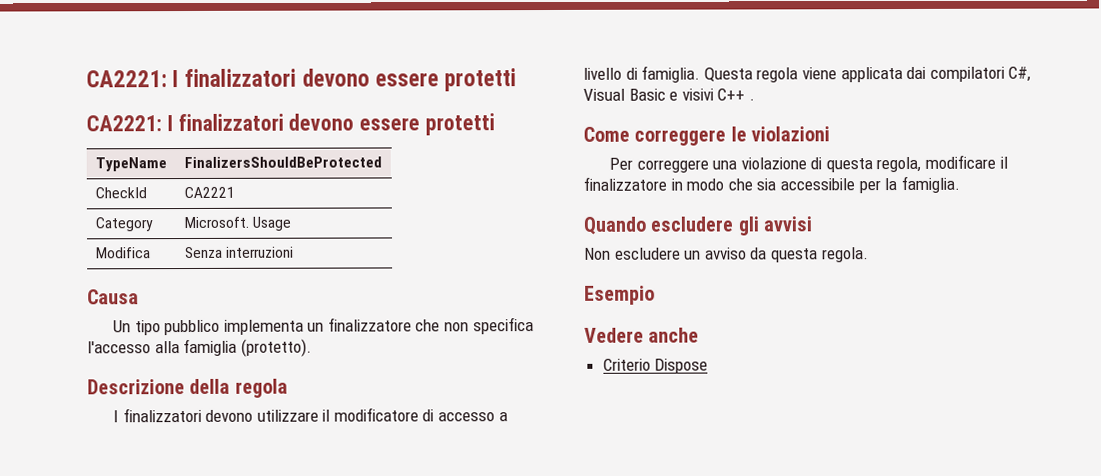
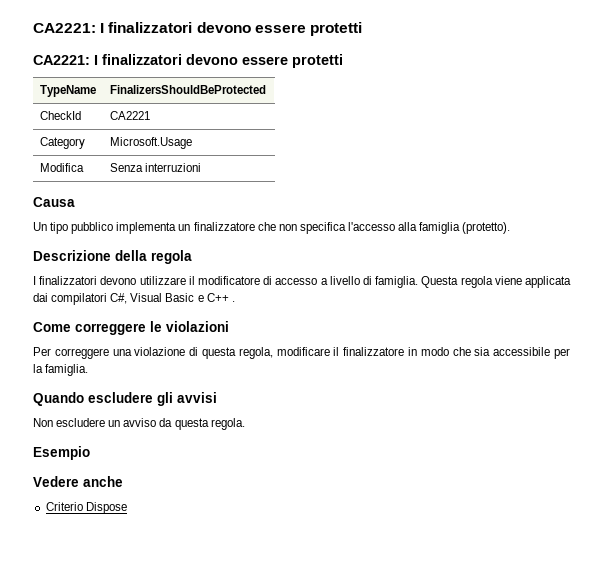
- Category | Microsoft. Usage
+ Category | Microsoft.Usage
- Questa regola viene applicata dai compilatori C#, Visual Basic e visivi C++ .
+ Questa regola viene applicata dai compilatori C#, Visual Basic e C++ .

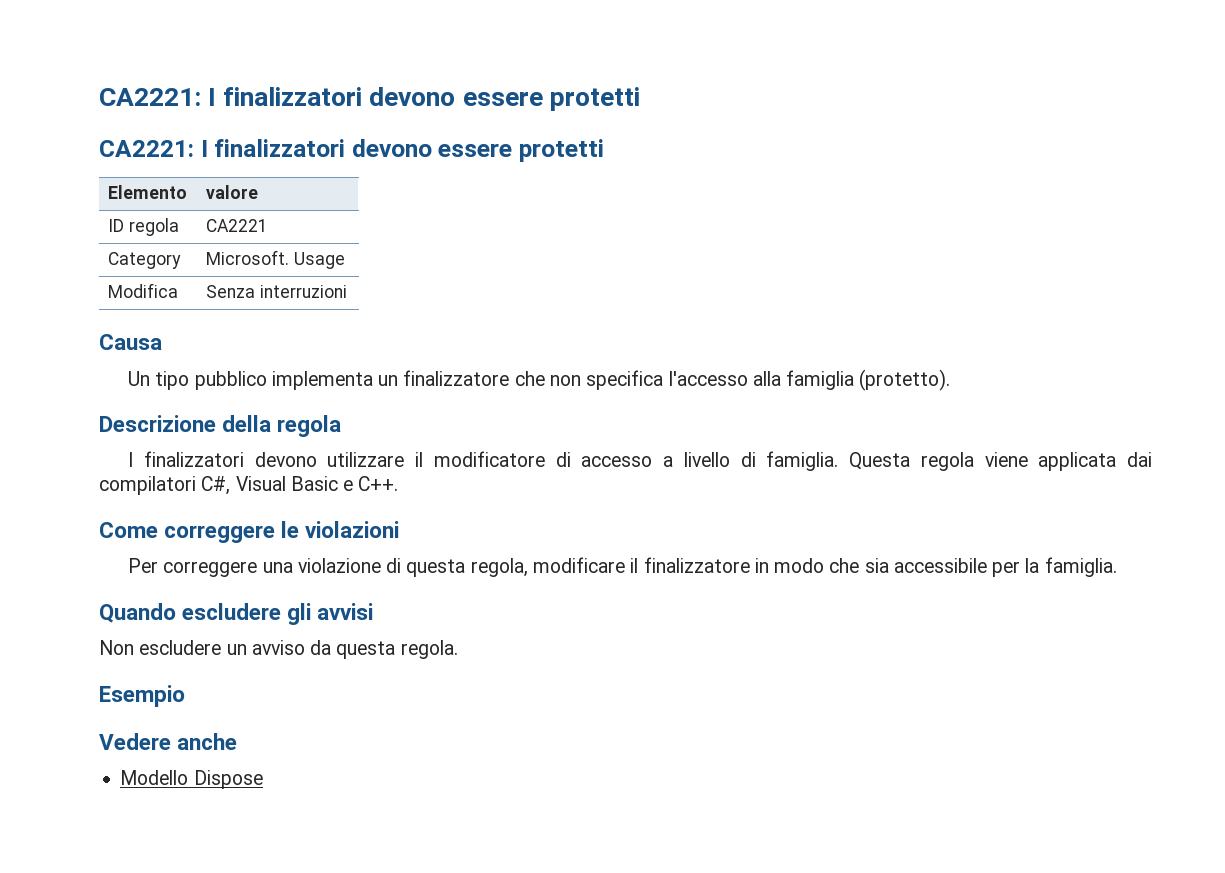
- TypeName | FinalizersShouldBeProtected
- CheckId | CA2221
+ Elemento | valore
+ ID regola | CA2221
- Category | Microsoft.Usage
+ Category | Microsoft. Usage
- Questa regola viene applicata dai compilatori C#, Visual Basic e C++ .
+ Questa regola viene applicata dai compilatori C#, Visual Basic e C++.
- Criterio Dispose
+ Modello Dispose

